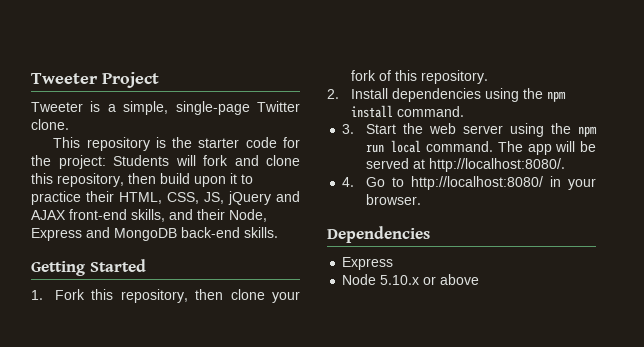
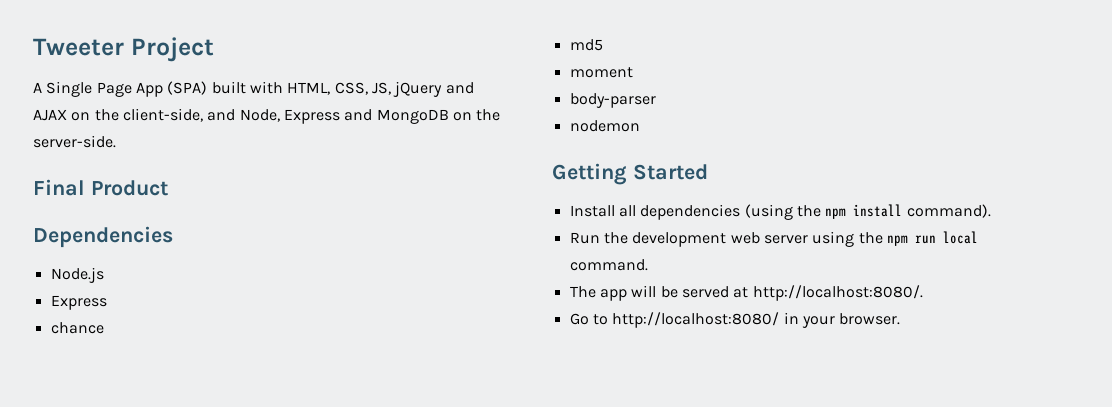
- Tweeter is a simple, single-page Twitter clone.
- This repository is the starter code for the project: Students will fork and clone this repository, then build upon it to practice their HTML, CSS, JS, jQuery and AJAX front-end skills, and their Node, Express and MongoDB back-end skills.
+ A Single Page App (SPA) built with HTML, CSS, JS, jQuery and AJAX on the client-side, and Node, Express and MongoDB on the server-side.
+ Final Product
+ Dependencies
+ Node.js
+ Express
+ chance
+ md5
+ moment
+ body-parser
+ nodemon
  Getting Started
- 1. Fork this repository, then clone your fork of this repository.
- 2. Install dependencies using the npm install command.
- 3. Start the web server using the npm run local command. The app will be served at http://localhost:8080/.
+ Install all dependencies (using the npm install command).
+ Run the development web server using the npm run local command.
+ The app will be served at http://localhost:8080/.
- 4. Go to http://localhost:8080/ in your browser.
+ Go to http://localhost:8080/ in your browser.
- Dependencies
- Express
- Node 5.10.x or above

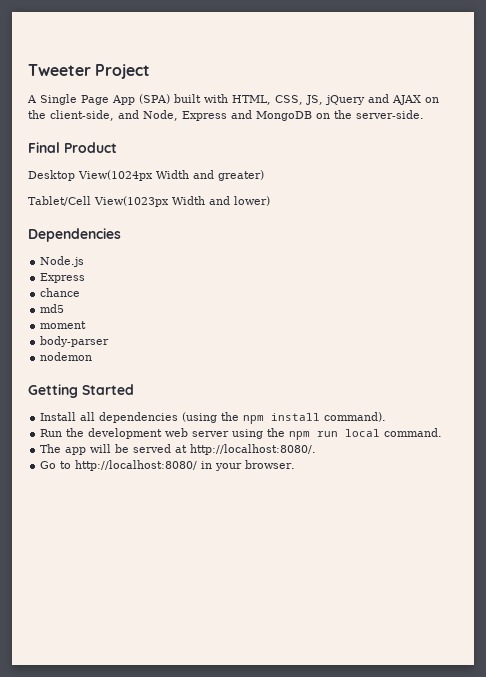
+ Desktop View(1024px Width and greater)
+ Tablet/Cell View(1023px Width and lower)

